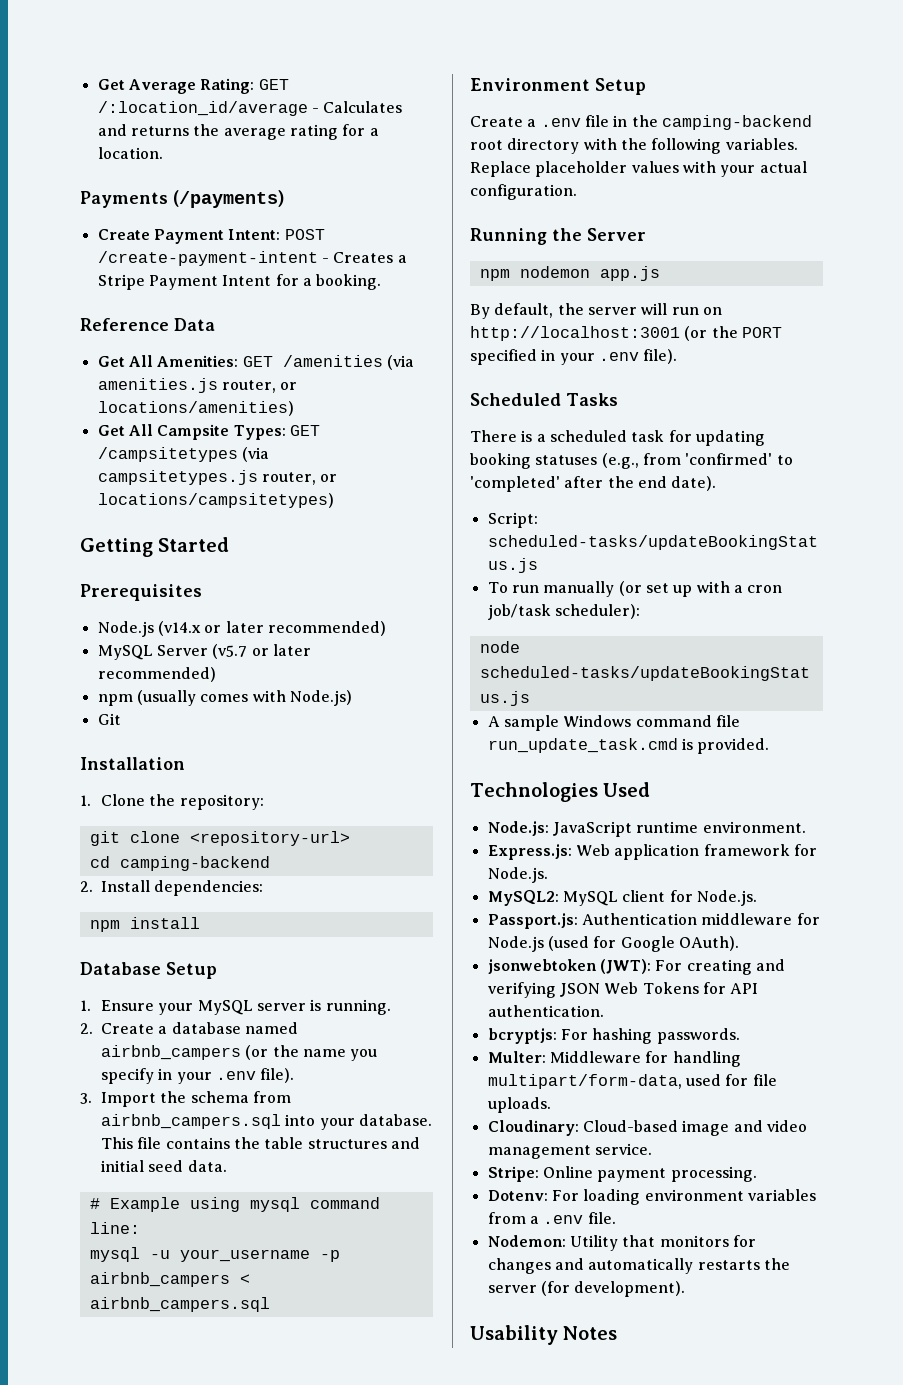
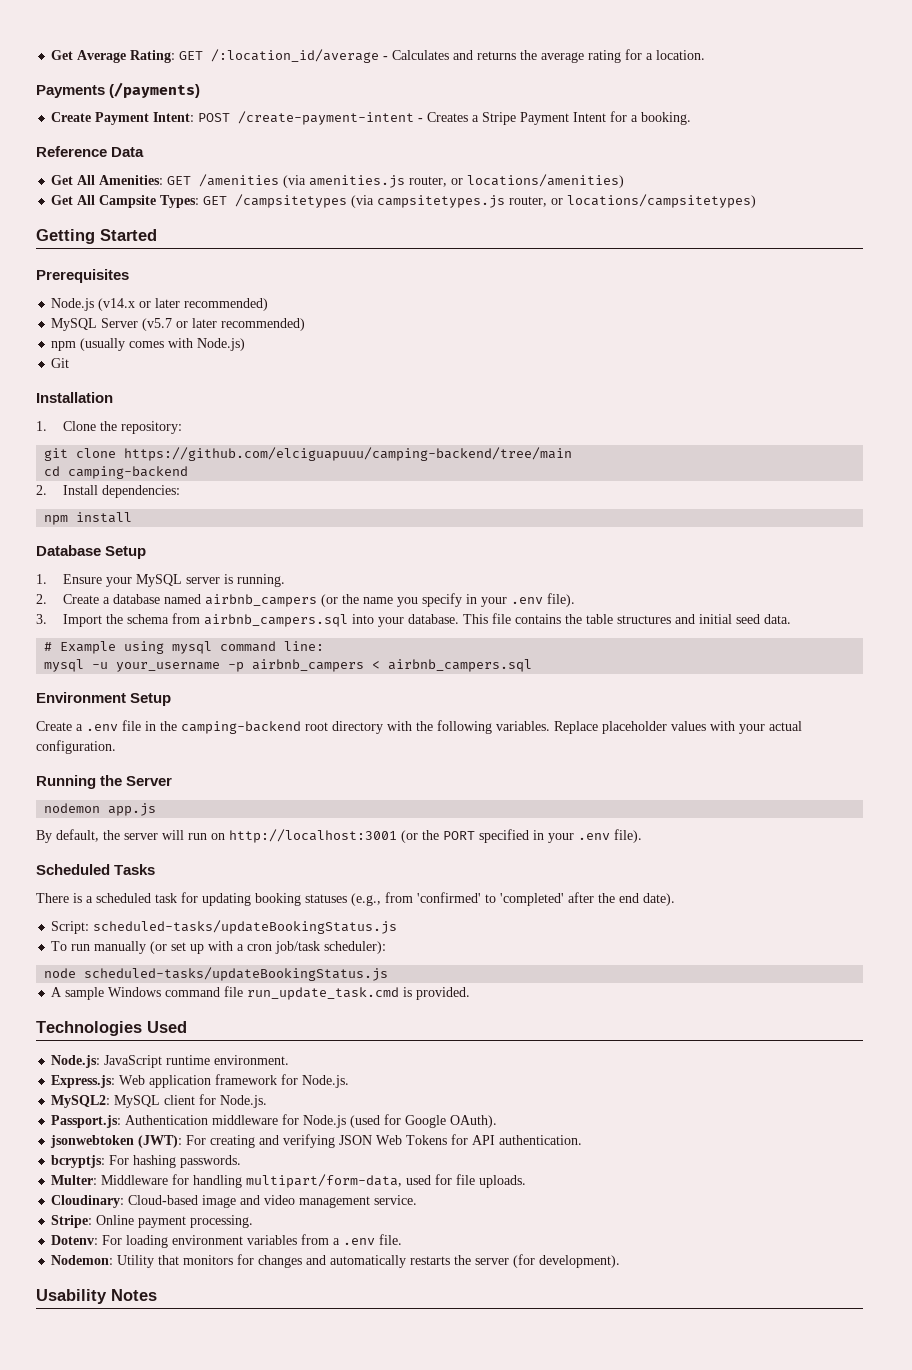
- git clone <repository-url>
+ git clone https://github.com/elciguapuuu/camping-backend/tree/main
- npm nodemon app.js
+ nodemon app.js

